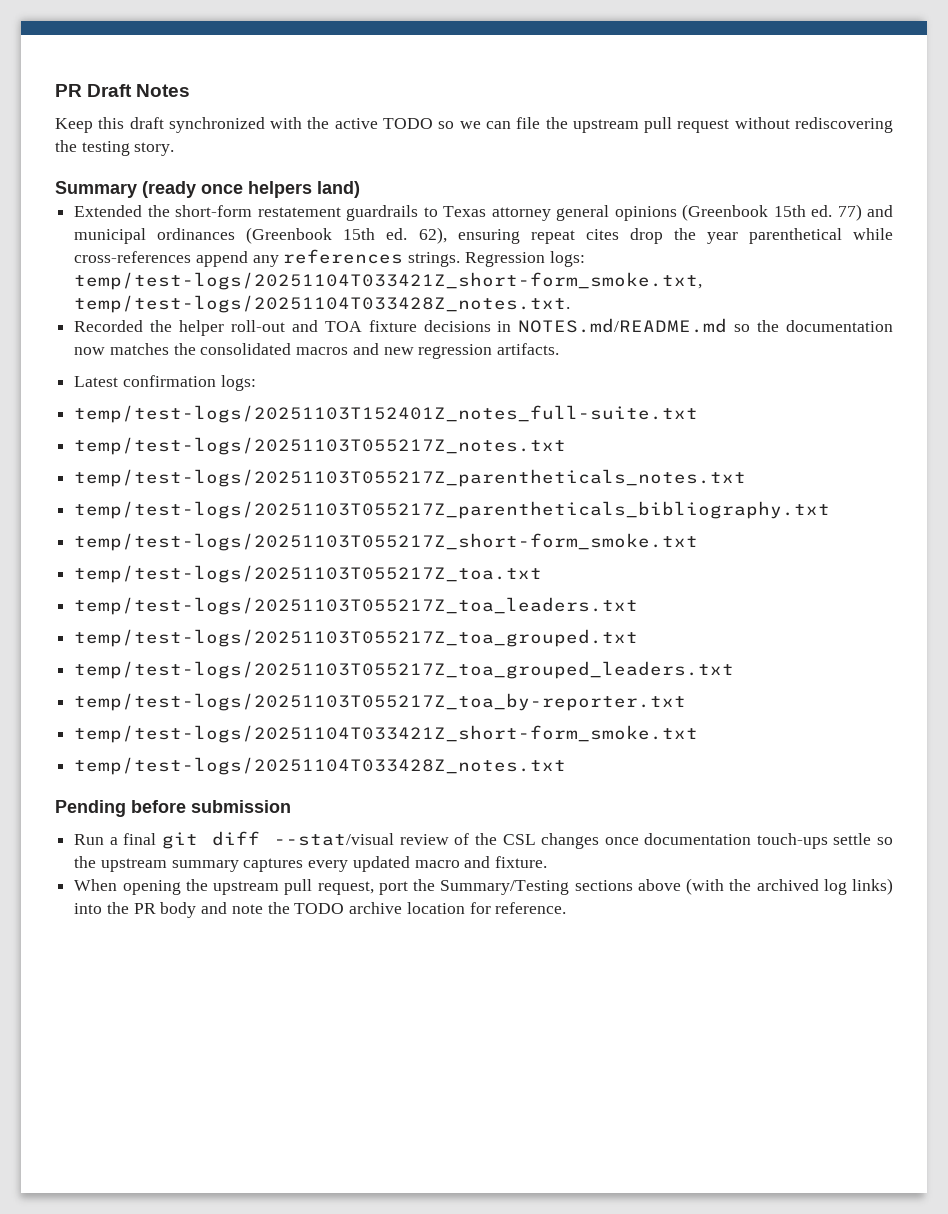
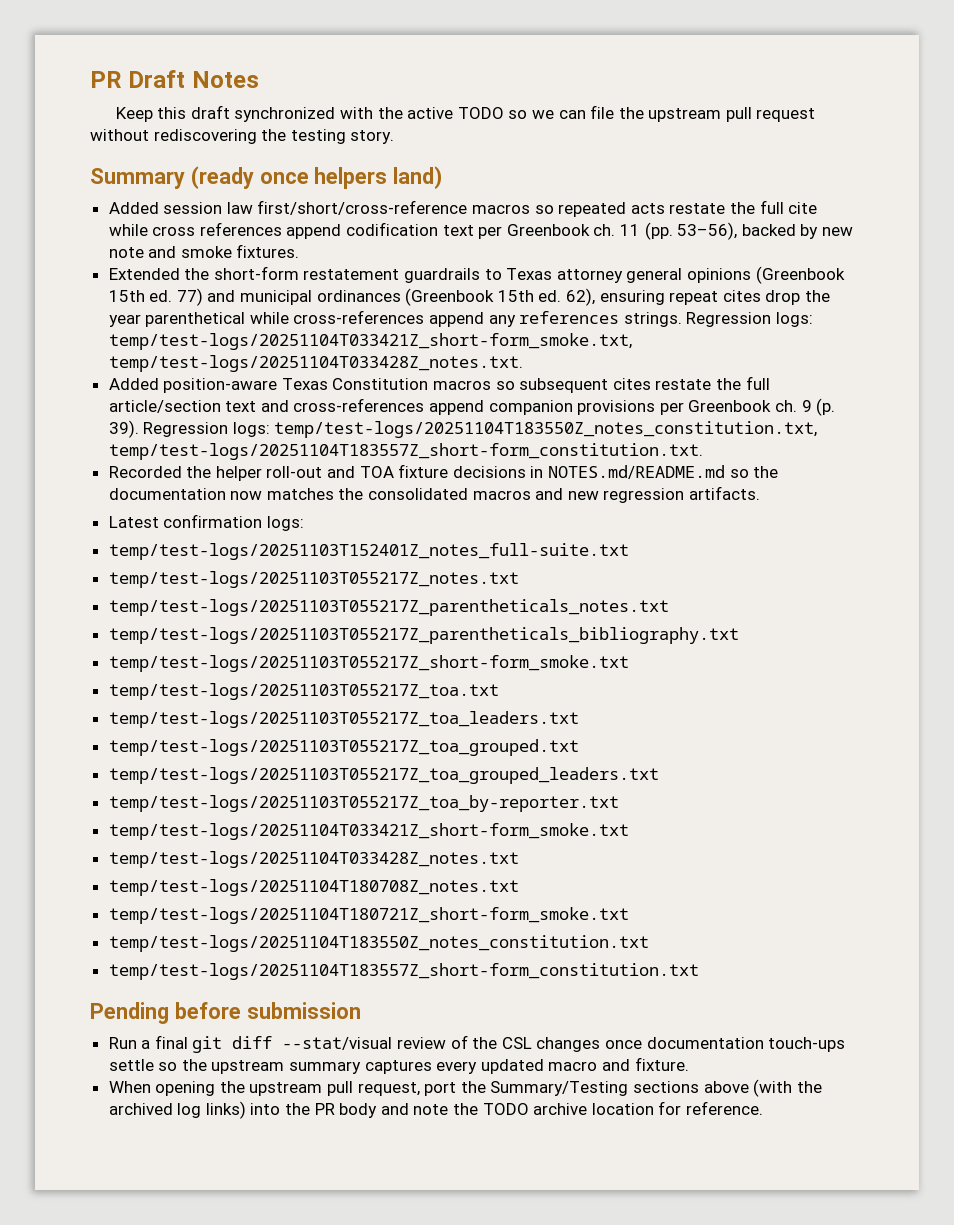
+ Added session law first/short/cross-reference macros so repeated acts restate the full cite while cross references append codification text per Greenbook ch. 11 (pp. 53–56), backed by new note and smoke fixtures.
+ Added position-aware Texas Constitution macros so subsequent cites restate the full article/section text and cross-references append companion provisions per Greenbook ch. 9 (p. 39). Regression logs: temp/test-logs/20251104T183550Z_notes_constitution.txt, temp/test-logs/20251104T183557Z_short-form_constitution.txt.
+ temp/test-logs/20251104T180708Z_notes.txt
+ temp/test-logs/20251104T180721Z_short-form_smoke.txt
+ temp/test-logs/20251104T183550Z_notes_constitution.txt
+ temp/test-logs/20251104T183557Z_short-form_constitution.txt

